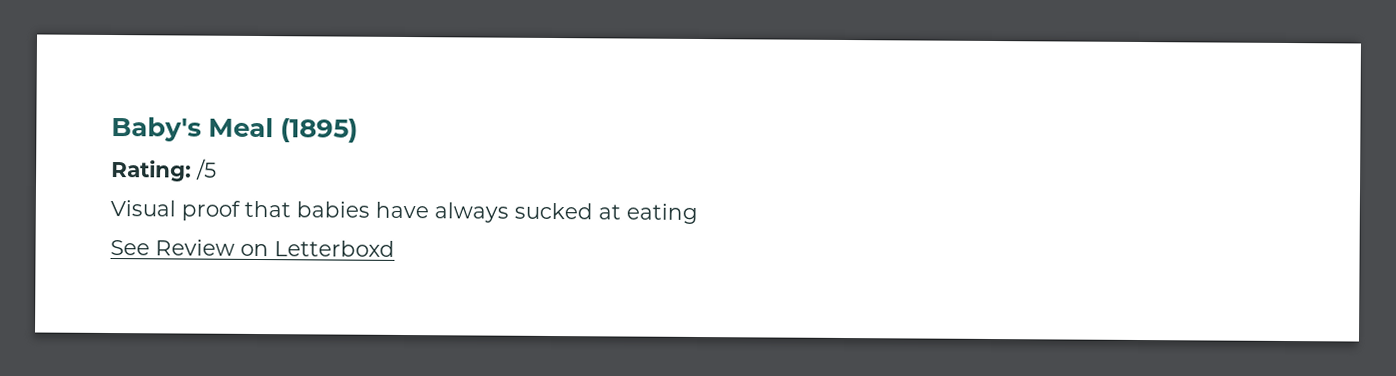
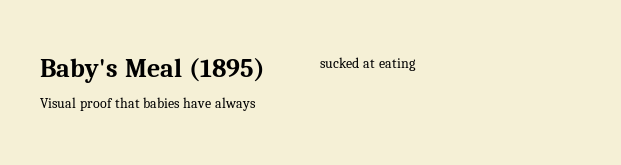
- Rating: /5
- See Review on Letterboxd

